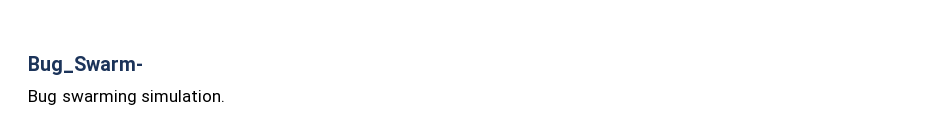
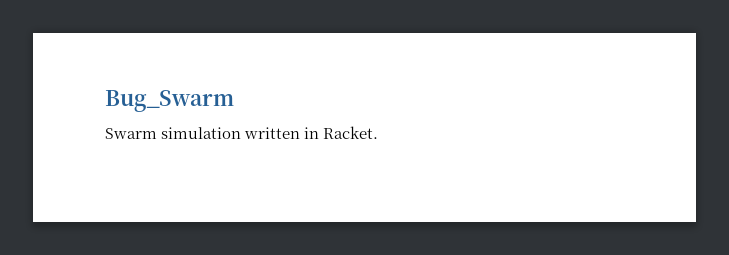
- Bug_Swarm-
- Bug swarming simulation.
+ Bug_Swarm
+ Swarm simulation written in Racket.

